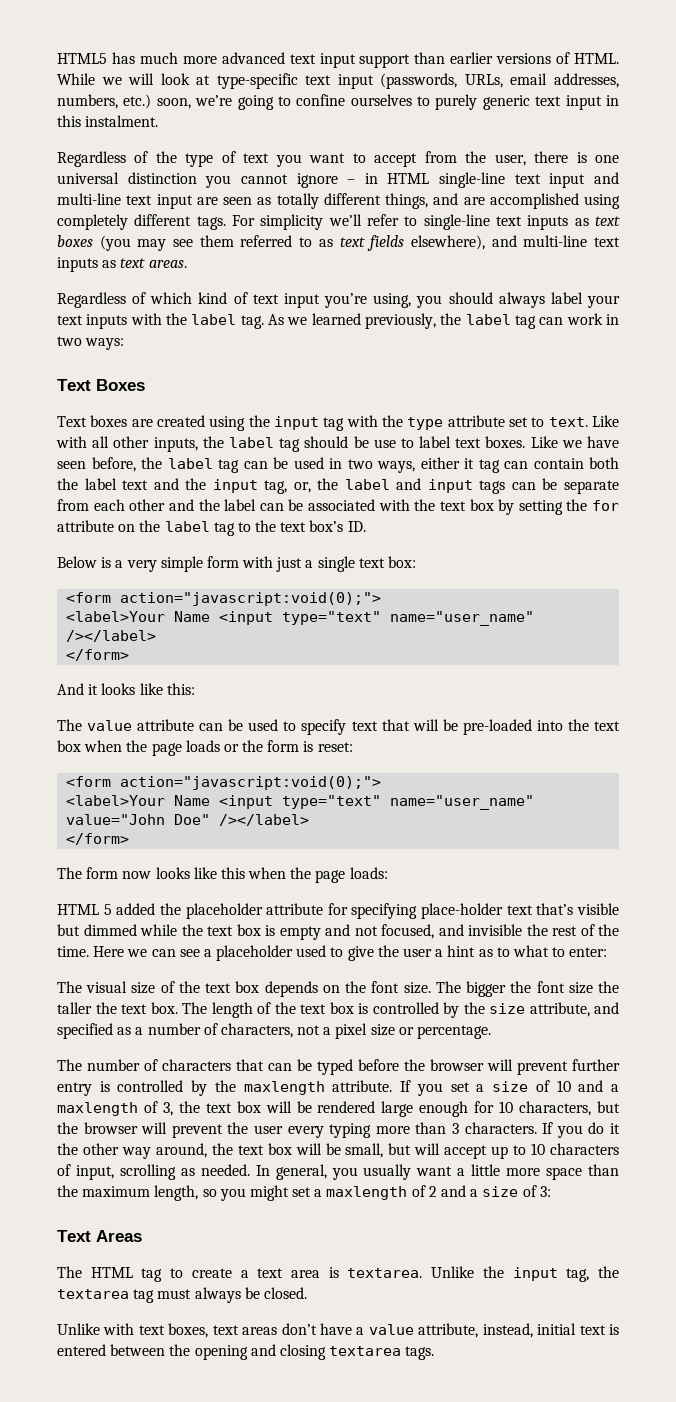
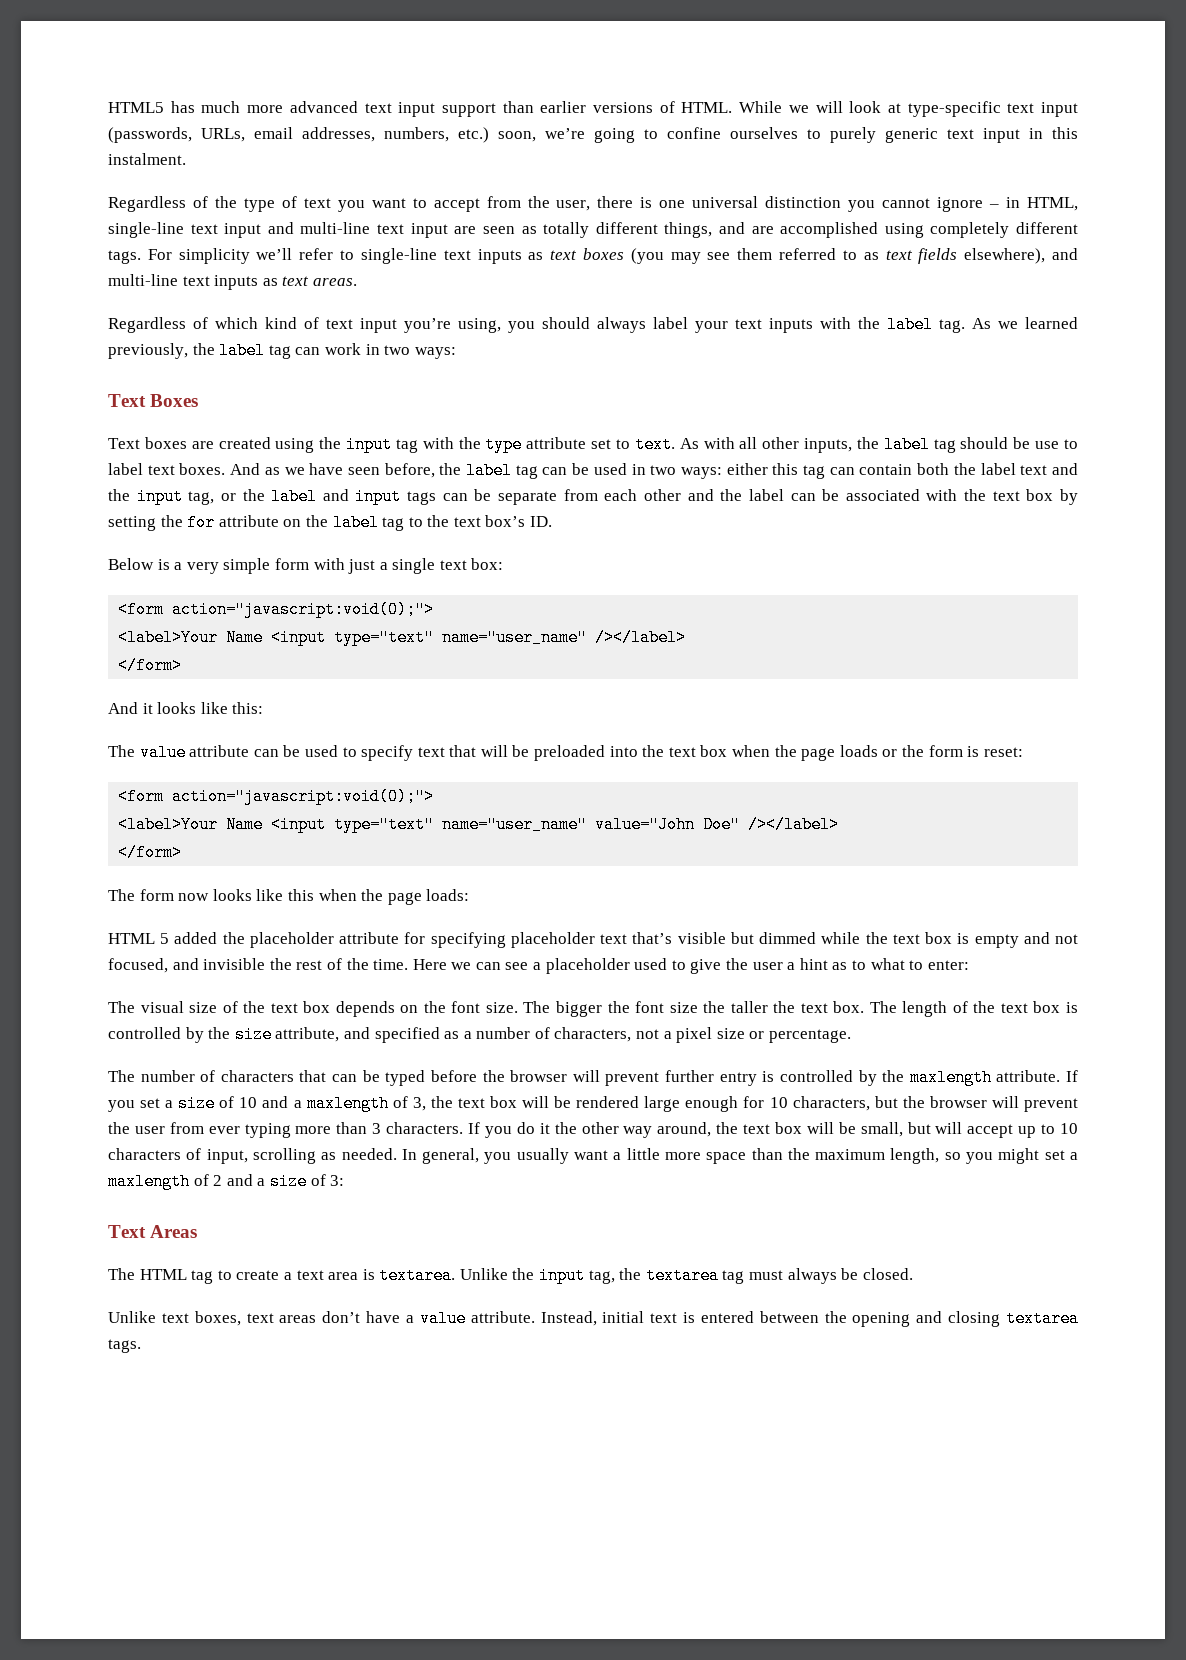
- Regardless of the type of text you want to accept from the user, there is one universal distinction you cannot ignore – in HTML single-line text input and multi-line text input are seen as totally different things, and are accomplished using completely different tags.
+ Regardless of the type of text you want to accept from the user, there is one universal distinction you cannot ignore – in HTML, single-line text input and multi-line text input are seen as totally different things, and are accomplished using completely different tags.
- Like with all other inputs, the label tag should be use to label text boxes.
+ As with all other inputs, the label tag should be use to label text boxes.
- Like we have seen before, the label tag can be used in two ways, either it tag can contain both the label text and the input tag, or, the label and input tags can be separate from each other and the label can be associated with the text box by setting the for attribute on the label tag to the text box’s ID.
+ And as we have seen before, the label tag can be used in two ways: either this tag can contain both the label text and the input tag, or the label and input tags can be separate from each other and the label can be associated with the text box by setting the for attribute on the label tag to the text box’s ID.
- The value attribute can be used to specify text that will be pre-loaded into the text box when the page loads or the form is reset:
+ The value attribute can be used to specify text that will be preloaded into the text box when the page loads or the form is reset:
- HTML 5 added the placeholder attribute for specifying place-holder text that’s visible but dimmed while the text box is empty and not focused, and invisible the rest of the time.
+ HTML 5 added the placeholder attribute for specifying placeholder text that’s visible but dimmed while the text box is empty and not focused, and invisible the rest of the time.
- If you set a size of 10 and a maxlength of 3, the text box will be rendered large enough for 10 characters, but the browser will prevent the user every typing more than 3 characters.
+ If you set a size of 10 and a maxlength of 3, the text box will be rendered large enough for 10 characters, but the browser will prevent the user from ever typing more than 3 characters.
- Unlike with text boxes, text areas don’t have a value attribute, instead, initial text is entered between the opening and closing textarea tags.
+ Unlike text boxes, text areas don’t have a value attribute. Instead, initial text is entered between the opening and closing textarea tags.

